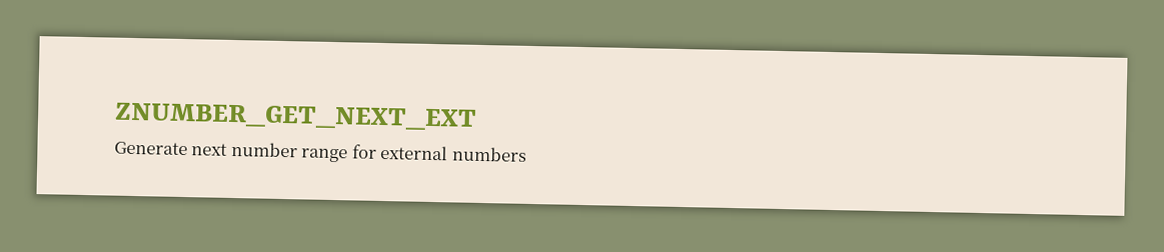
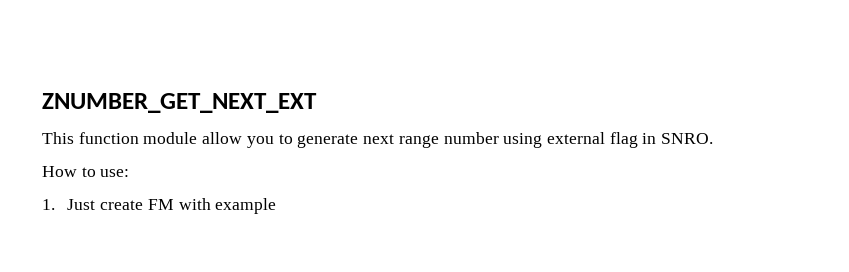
- Generate next number range for external numbers
+ This function module allow you to generate next range number using external flag in SNRO.
+ How to use:
+ 1. Just create FM with example

